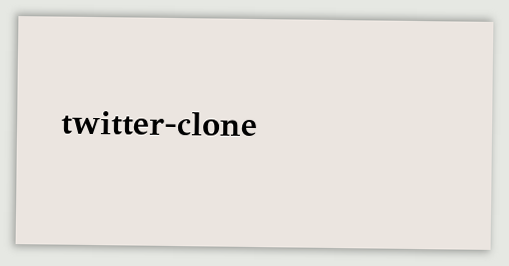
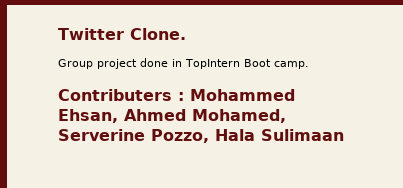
- twitter-clone
+ Twitter Clone.
+ Group project done in TopIntern Boot camp.
+ Contributers : Mohammed Ehsan, Ahmed Mohamed, Serverine Pozzo, Hala Sulimaan

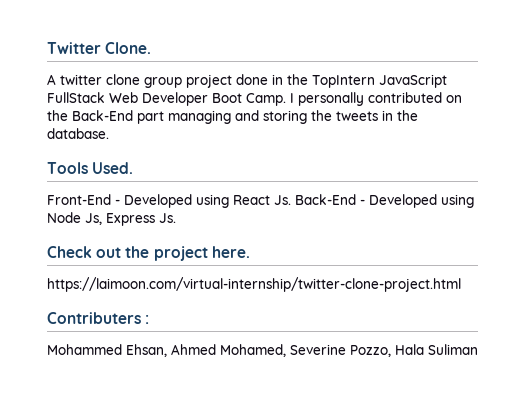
- Group project done in TopIntern Boot camp.
+ A twitter clone group project done in the TopIntern JavaScript FullStack Web Developer Boot Camp. I personally contributed on the Back-End part managing and storing the tweets in the database.
+ Tools Used.
+ Front-End - Developed using React Js. Back-End - Developed using Node Js, Express Js.
+ Check out the project here.
+ https://laimoon.com/virtual-internship/twitter-clone-project.html
- Contributers : Mohammed Ehsan, Ahmed Mohamed, Serverine Pozzo, Hala Sulimaan
+ Contributers :
+ Mohammed Ehsan, Ahmed Mohamed, Severine Pozzo, Hala Suliman

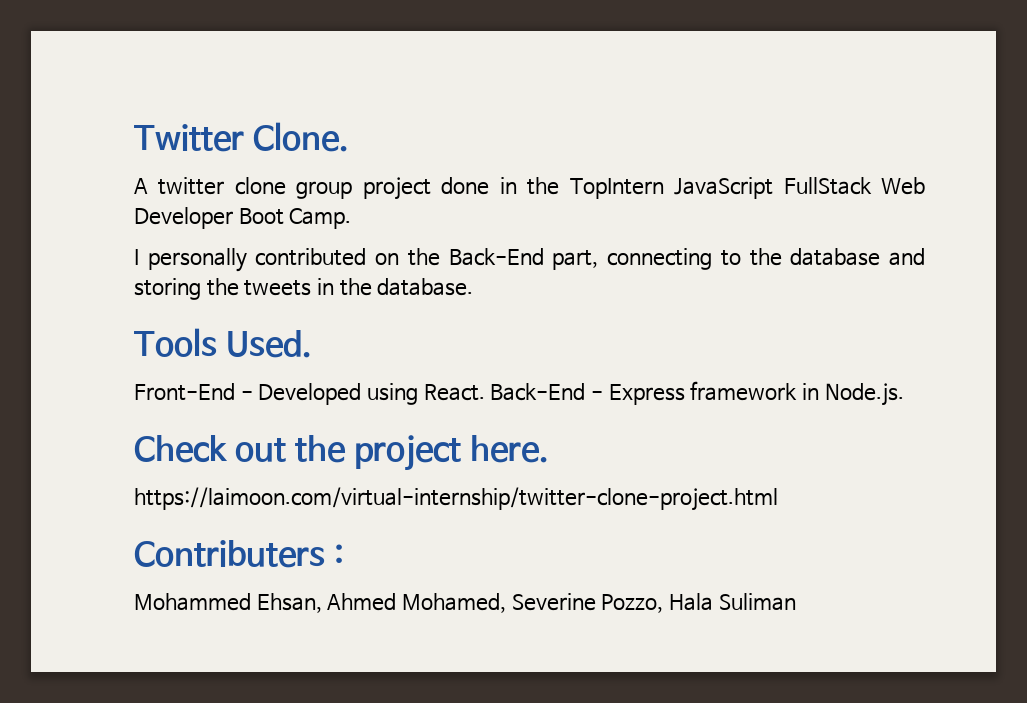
- A twitter clone group project done in the TopIntern JavaScript FullStack Web Developer Boot Camp. I personally contributed on the Back-End part managing and storing the tweets in the database.
+ A twitter clone group project done in the TopIntern JavaScript FullStack Web Developer Boot Camp.
+ I personally contributed on the Back-End part, connecting to the database and storing the tweets in the database.
- Front-End - Developed using React Js. Back-End - Developed using Node Js, Express Js.
+ Front-End - Developed using React. Back-End - Express framework in Node.js.

